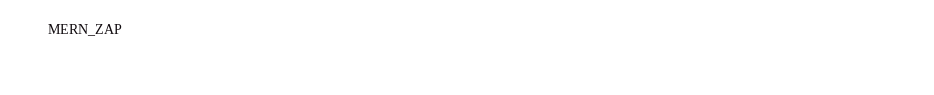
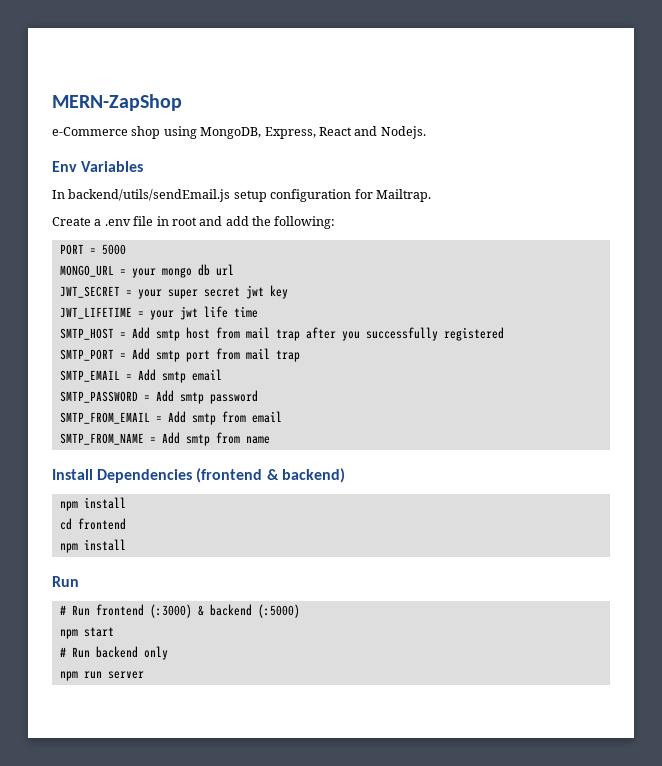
- MERN_ZAP
+ MERN-ZapShop
+ e-Commerce shop using MongoDB, Express, React and Nodejs.
+ Env Variables
+ In backend/utils/sendEmail.js setup configuration for Mailtrap.
+ Create a .env file in root and add the following:
+ PORT = 5000
+ MONGO_URL = your mongo db url
+ JWT_SECRET = your super secret jwt key
+ JWT_LIFETIME = your jwt life time
+ SMTP_HOST = Add smtp host from mail trap after you successfully registered
+ SMTP_PORT = Add smtp port from mail trap
+ SMTP_EMAIL = Add smtp email
+ SMTP_PASSWORD = Add smtp password
+ SMTP_FROM_EMAIL = Add smtp from email
+ SMTP_FROM_NAME = Add smtp from name
+ Install Dependencies (frontend & backend)
+ npm install
+ cd frontend
+ npm install
+ Run
+ # Run frontend (:3000) & backend (:5000)
+ npm start
+ # Run backend only
+ npm run server

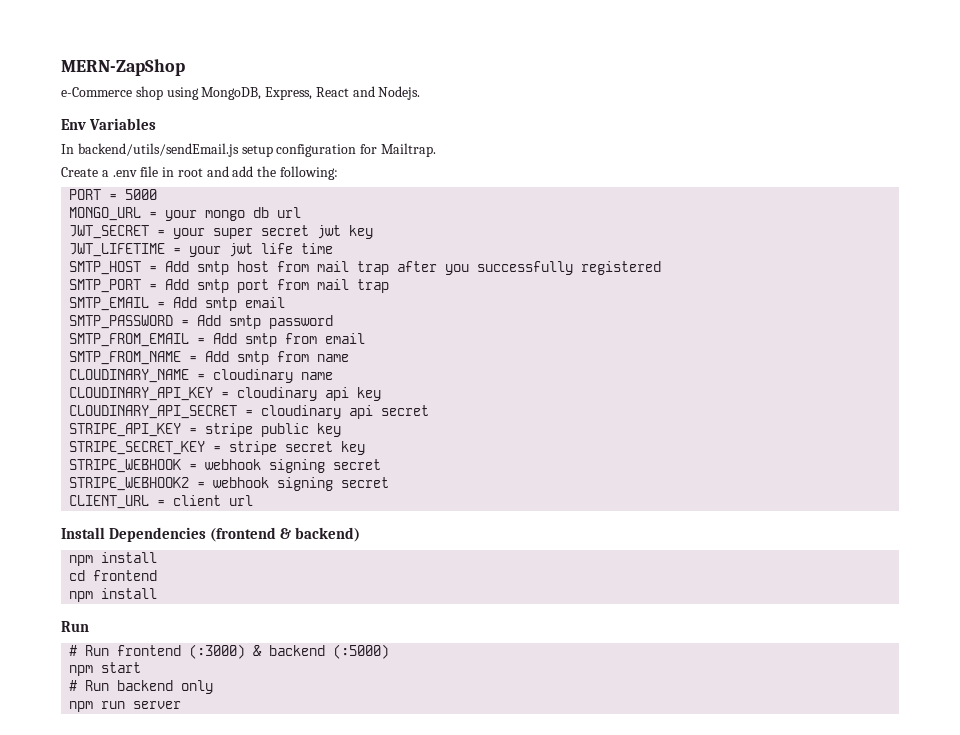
+ CLOUDINARY_NAME = cloudinary name
+ CLOUDINARY_API_KEY = cloudinary api key
+ CLOUDINARY_API_SECRET = cloudinary api secret
+ STRIPE_API_KEY = stripe public key
+ STRIPE_SECRET_KEY = stripe secret key
+ STRIPE_WEBHOOK = webhook signing secret
+ STRIPE_WEBHOOK2 = webhook signing secret
+ CLIENT_URL = client url

